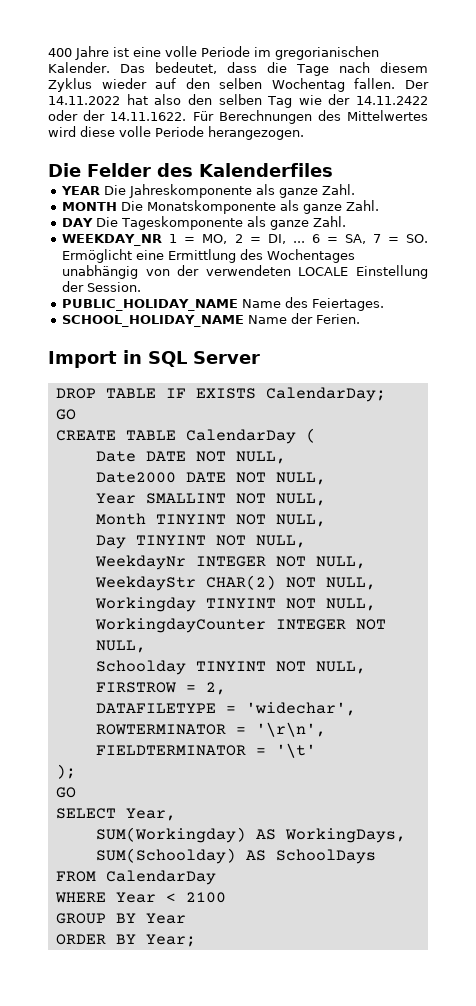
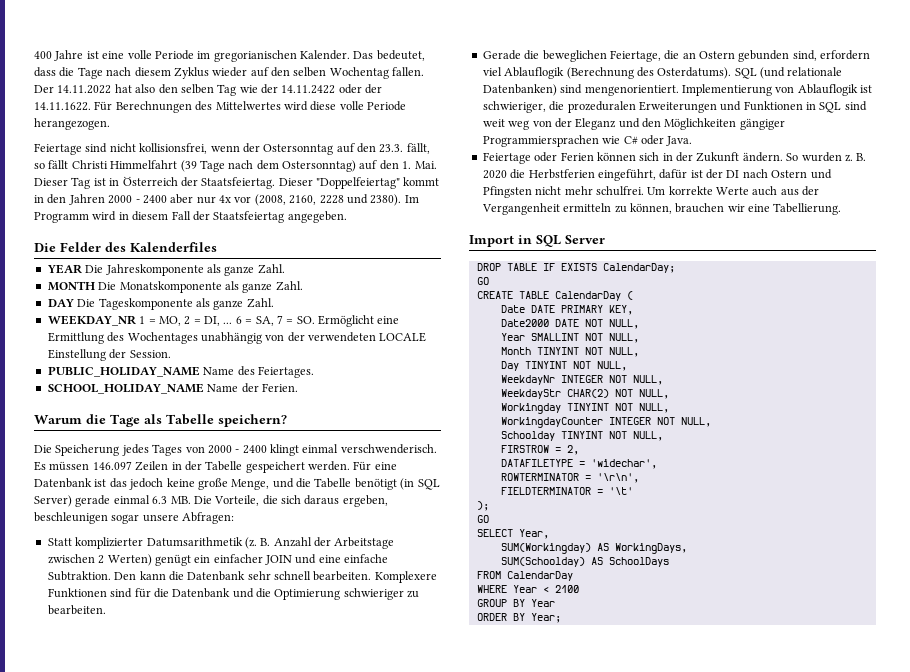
+ Feiertage sind nicht kollisionsfrei, wenn der Ostersonntag auf den 23.3. fällt, so fällt Christi Himmelfahrt (39 Tage nach dem Ostersonntag) auf den 1. Mai. Dieser Tag ist in Österreich der Staatsfeiertag. Dieser "Doppelfeiertag" kommt in den Jahren 2000 - 2400 aber nur 4x vor (2008, 2160, 2228 und 2380). Im Programm wird in diesem Fall der Staatsfeiertag angegeben.
+ Warum die Tage als Tabelle speichern?
+ Die Speicherung jedes Tages von 2000 - 2400 klingt einmal verschwenderisch. Es müssen 146.097 Zeilen in der Tabelle gespeichert werden. Für eine Datenbank ist das jedoch keine große Menge, und die Tabelle benötigt (in SQL Server) gerade einmal 6.3 MB. Die Vorteile, die sich daraus ergeben, beschleunigen sogar unsere Abfragen:
+ Statt komplizierter Datumsarithmetik (z. B. Anzahl der Arbeitstage zwischen 2 Werten) genügt ein einfacher JOIN und eine einfache Subtraktion. Den kann die Datenbank sehr schnell bearbeiten. Komplexere Funktionen sind für die Datenbank und die Optimierung schwieriger zu bearbeiten.
+ Gerade die beweglichen Feiertage, die an Ostern gebunden sind, erfordern viel Ablauflogik (Berechnung des Osterdatums). SQL (und relationale Datenbanken) sind mengenorientiert. Implementierung von Ablauflogik ist schwieriger, die prozeduralen Erweiterungen und Funktionen in SQL sind weit weg von der Eleganz und den Möglichkeiten gängiger Programmiersprachen wie C# oder Java.
+ Feiertage oder Ferien können sich in der Zukunft ändern. So wurden z. B. 2020 die Herbstferien eingeführt, dafür ist der DI nach Ostern und Pfingsten nicht mehr schulfrei. Um korrekte Werte auch aus der Vergangenheit ermitteln zu können, brauchen wir eine Tabellierung.
- Date DATE NOT NULL,
+ Date DATE PRIMARY KEY,

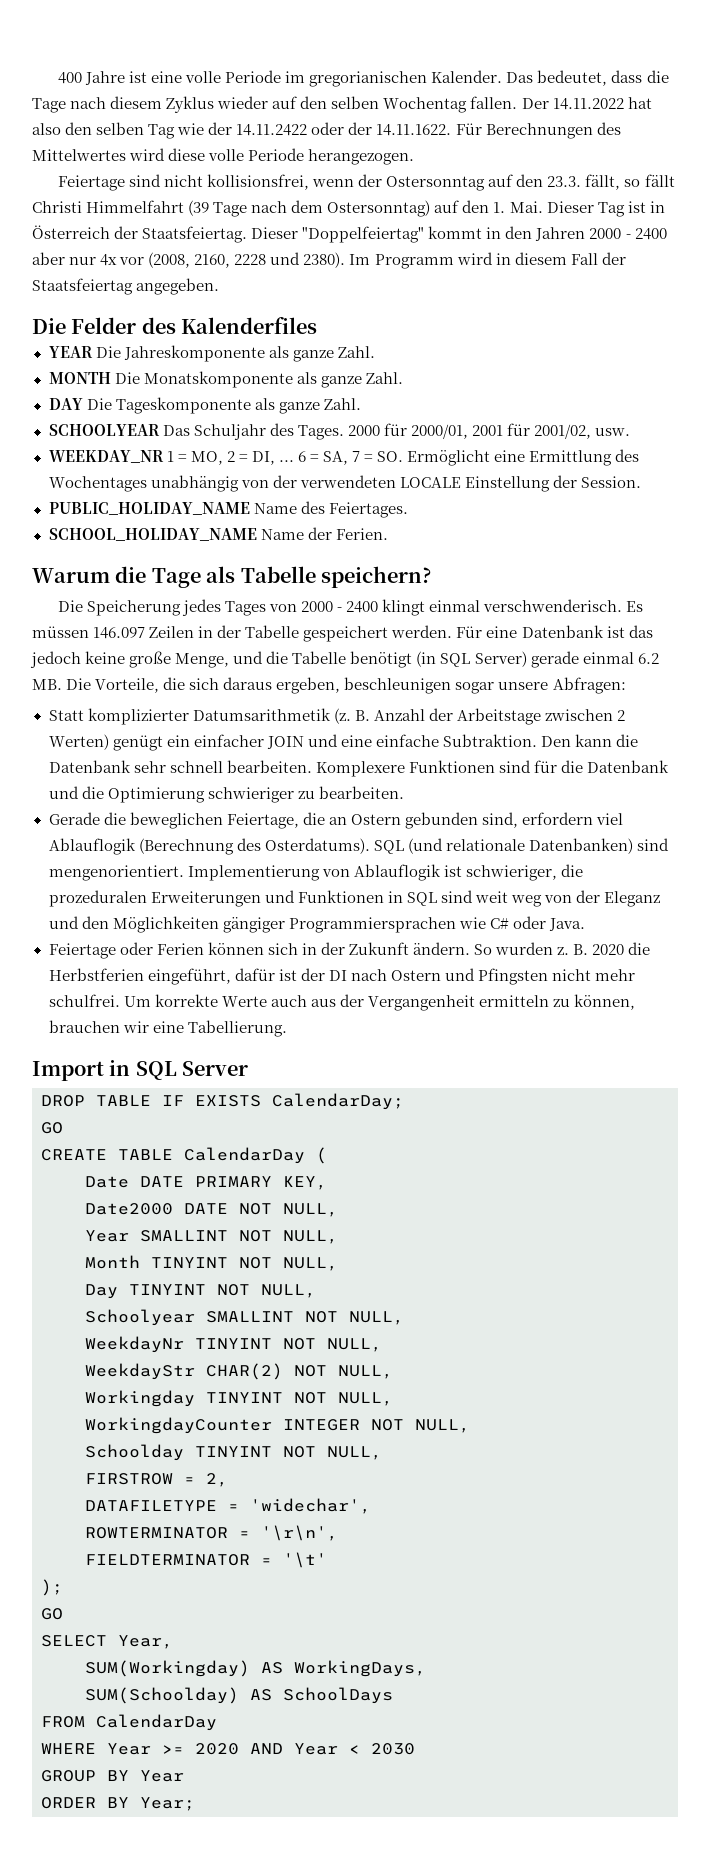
+ SCHOOLYEAR Das Schuljahr des Tages. 2000 für 2000/01, 2001 für 2001/02, usw.
- Für eine Datenbank ist das jedoch keine große Menge, und die Tabelle benötigt (in SQL Server) gerade einmal 6.3 MB. Die Vorteile, die sich daraus ergeben, beschleunigen sogar unsere Abfragen:
+ Für eine Datenbank ist das jedoch keine große Menge, und die Tabelle benötigt (in SQL Server) gerade einmal 6.2 MB. Die Vorteile, die sich daraus ergeben, beschleunigen sogar unsere Abfragen:
+ Schoolyear SMALLINT NOT NULL,
- WeekdayNr INTEGER NOT NULL,
+ WeekdayNr TINYINT NOT NULL,
- WHERE Year < 2100
+ WHERE Year >= 2020 AND Year < 2030

